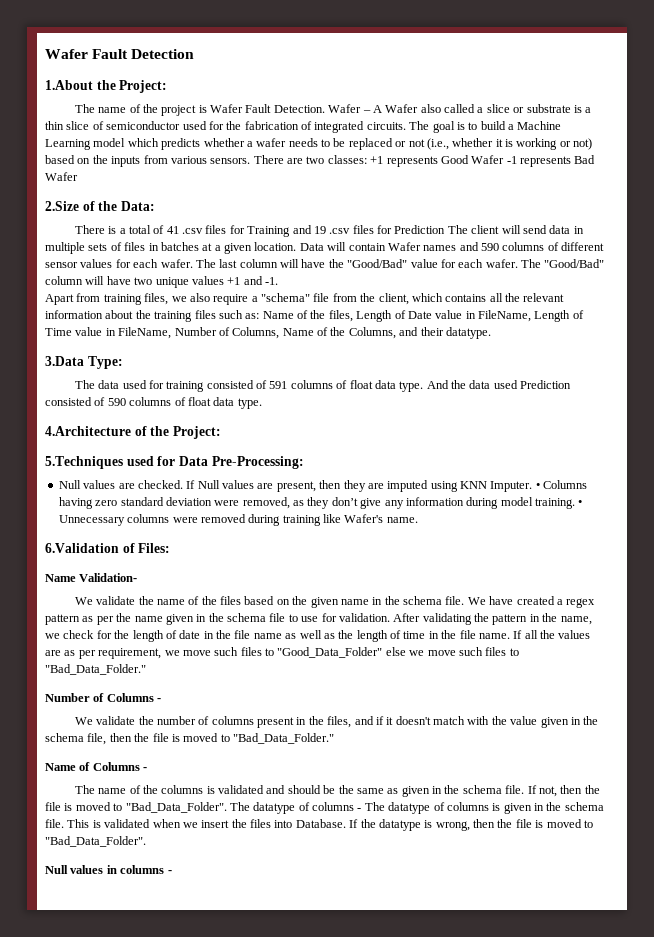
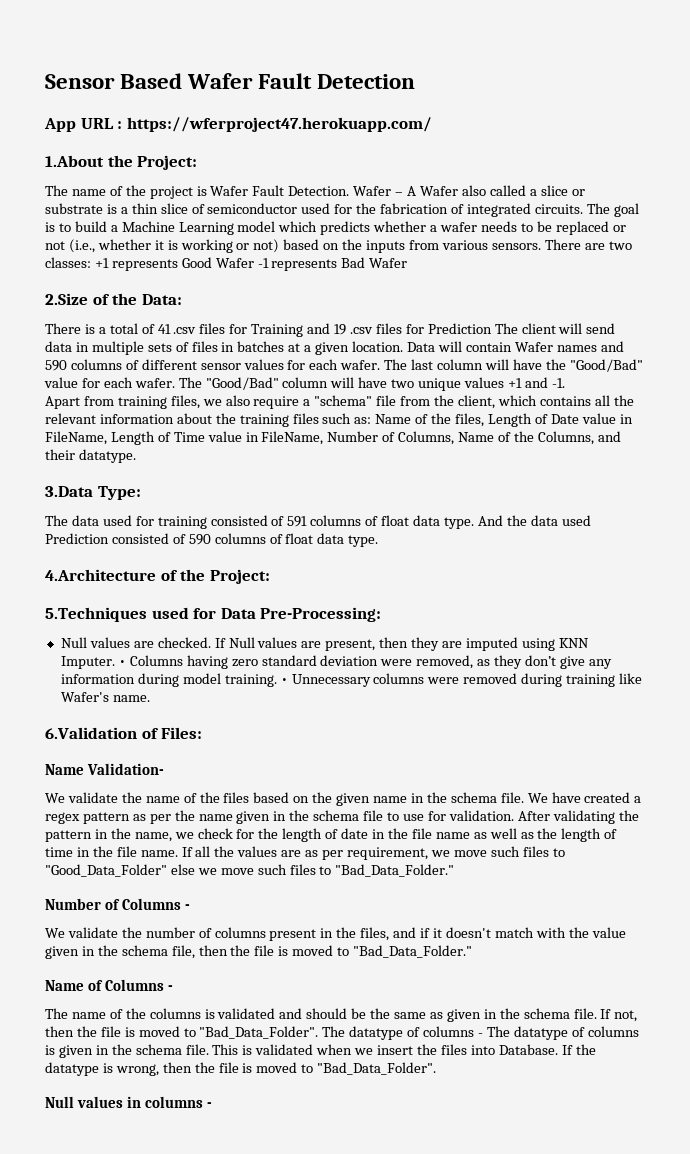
- Wafer Fault Detection
+ Sensor Based Wafer Fault Detection
+ App URL : https://wferproject47.herokuapp.com/

